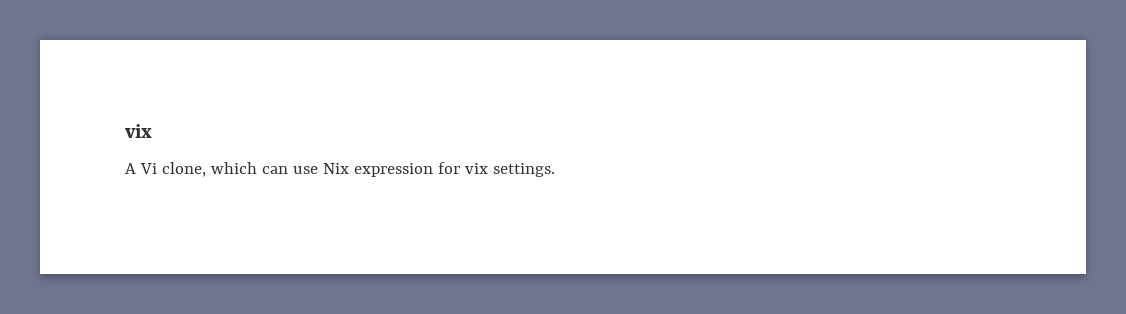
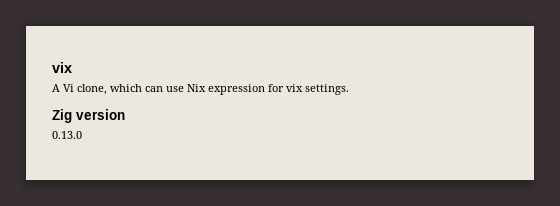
+ Zig version
+ 0.13.0

